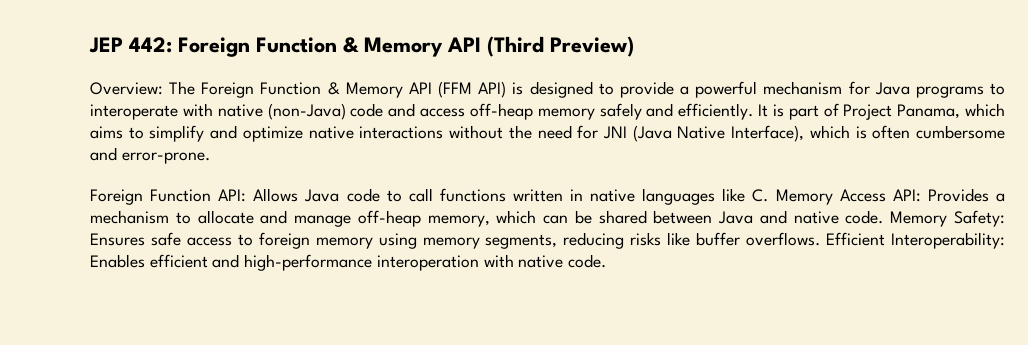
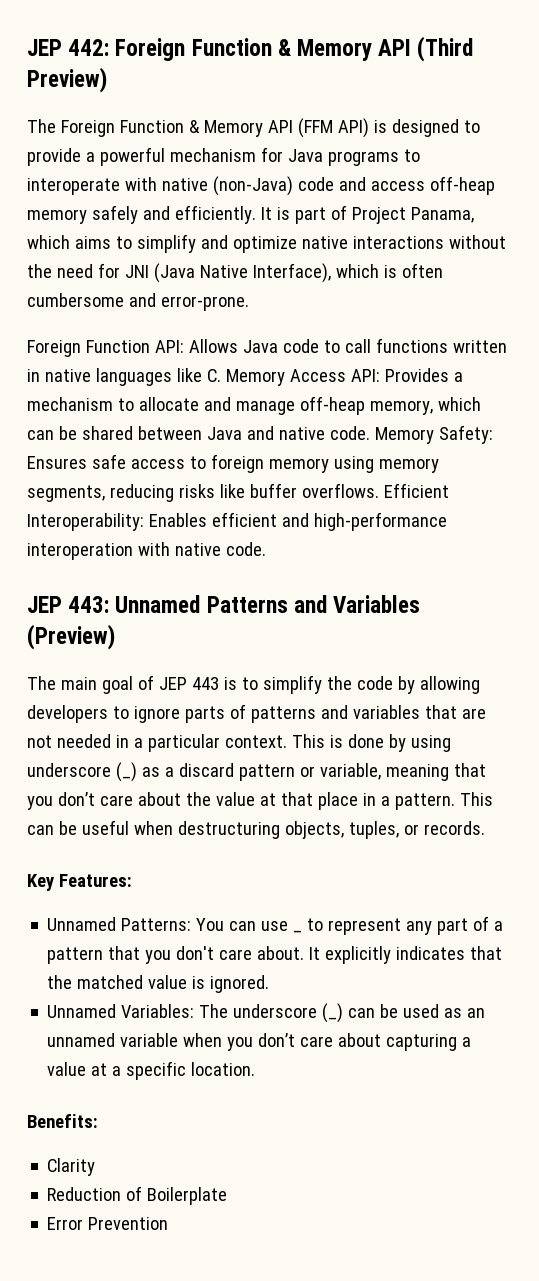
- Overview: The Foreign Function & Memory API (FFM API) is designed to provide a powerful mechanism for Java programs to interoperate with native (non-Java) code and access off-heap memory safely and efficiently.
+ The Foreign Function & Memory API (FFM API) is designed to provide a powerful mechanism for Java programs to interoperate with native (non-Java) code and access off-heap memory safely and efficiently.
+ JEP 443: Unnamed Patterns and Variables (Preview)
+ The main goal of JEP 443 is to simplify the code by allowing developers to ignore parts of patterns and variables that are not needed in a particular context. This is done by using underscore (_) as a discard pattern or variable, meaning that you don’t care about the value at that place in a pattern. This can be useful when destructuring objects, tuples, or records.
+ Key Features:
+ Unnamed Patterns: You can use _ to represent any part of a pattern that you don't care about. It explicitly indicates that the matched value is ignored.
+ Unnamed Variables: The underscore (_) can be used as an unnamed variable when you don’t care about capturing a value at a specific location.
+ Benefits:
+ Clarity
+ Reduction of Boilerplate
+ Error Prevention

